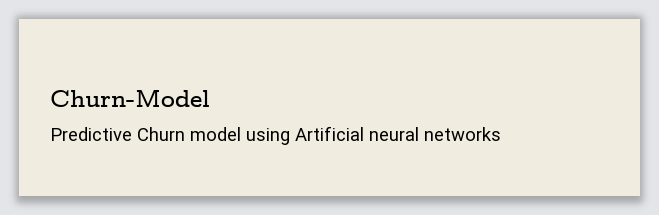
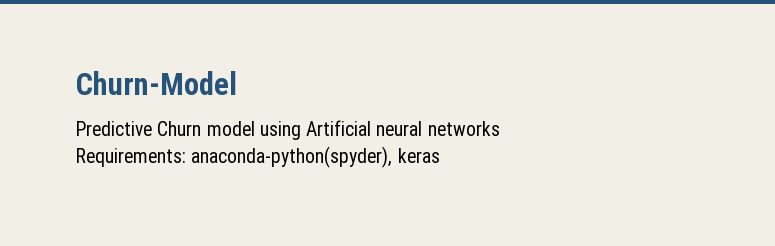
+ Requirements: anaconda-python(spyder), keras

